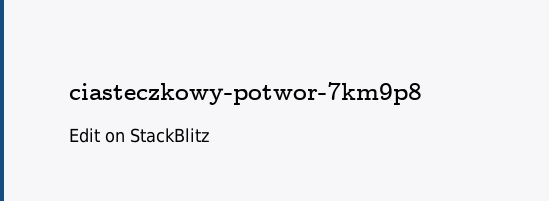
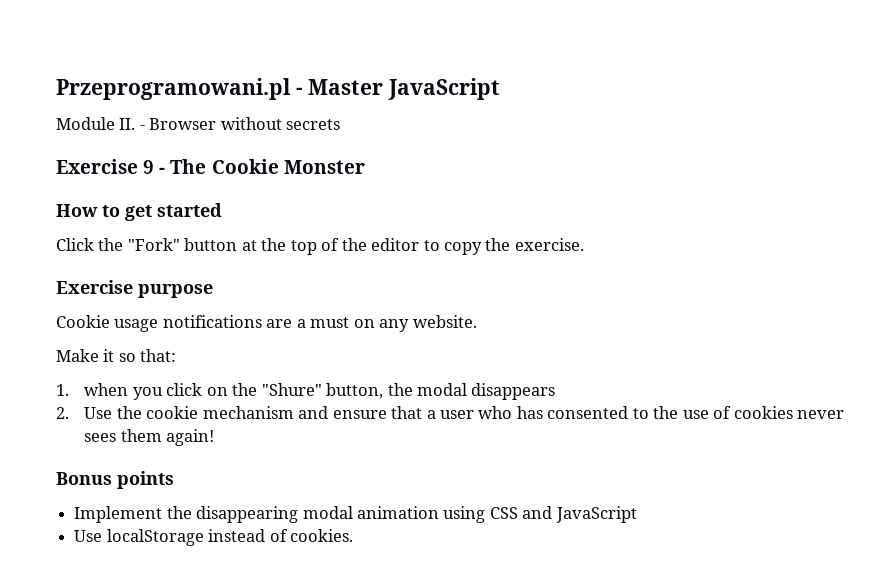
- ciasteczkowy-potwor-7km9p8
- Edit on StackBlitz
+ Przeprogramowani.pl - Master JavaScript
+ Module II. - Browser without secrets
+ Exercise 9 - The Cookie Monster
+ How to get started
+ Click the "Fork" button at the top of the editor to copy the exercise.
+ Exercise purpose
+ Cookie usage notifications are a must on any website.
+ Make it so that:
+ 1. when you click on the "Shure" button, the modal disappears
+ 2. Use the cookie mechanism and ensure that a user who has consented to the use of cookies never sees them again!
+ Bonus points
+ Implement the disappearing modal animation using CSS and JavaScript
+ Use localStorage instead of cookies.

